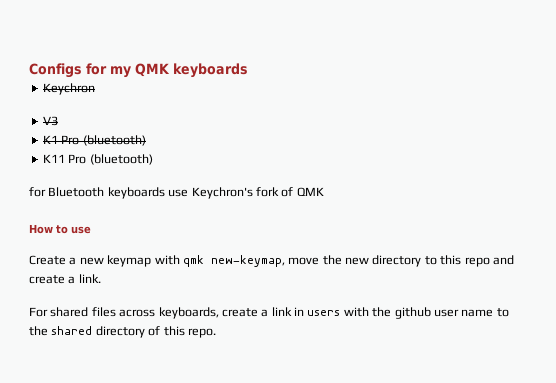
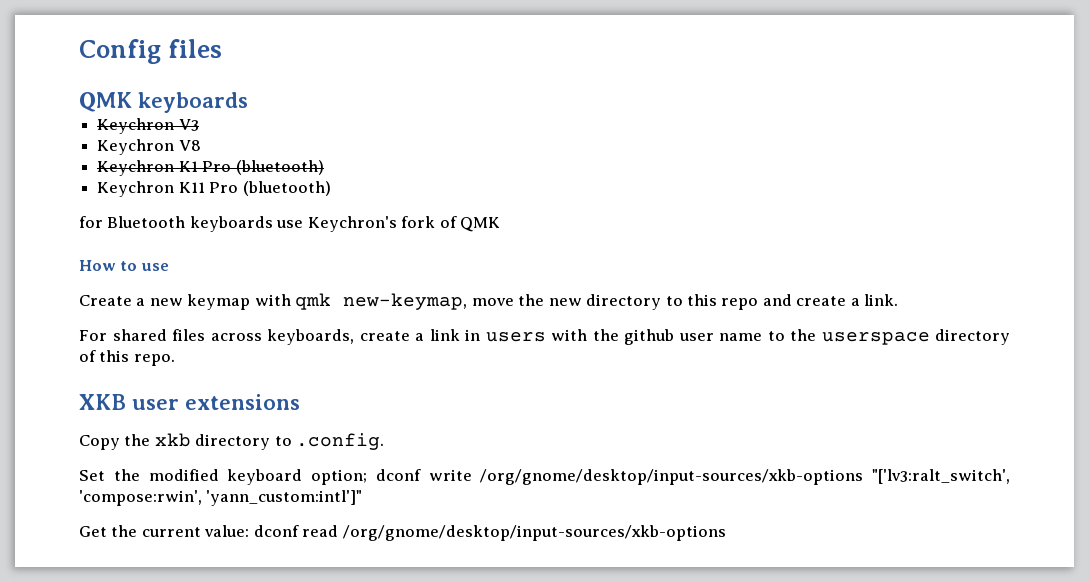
- Configs for my QMK keyboards
+ Config files
+ QMK keyboards
- Keychron
- V3
+ Keychron V3
- K1 Pro (bluetooth)
+ Keychron V8
+ Keychron K1 Pro (bluetooth)
- K11 Pro (bluetooth)
+ Keychron K11 Pro (bluetooth)
- For shared files across keyboards, create a link in users with the github user name to the shared directory of this repo.
+ For shared files across keyboards, create a link in users with the github user name to the userspace directory of this repo.
+ XKB user extensions
+ Copy the xkb directory to .config.
+ Set the modified keyboard option; dconf write /org/gnome/desktop/input-sources/xkb-options "['lv3:ralt_switch', 'compose:rwin', 'yann_custom:intl']"
+ Get the current value: dconf read /org/gnome/desktop/input-sources/xkb-options

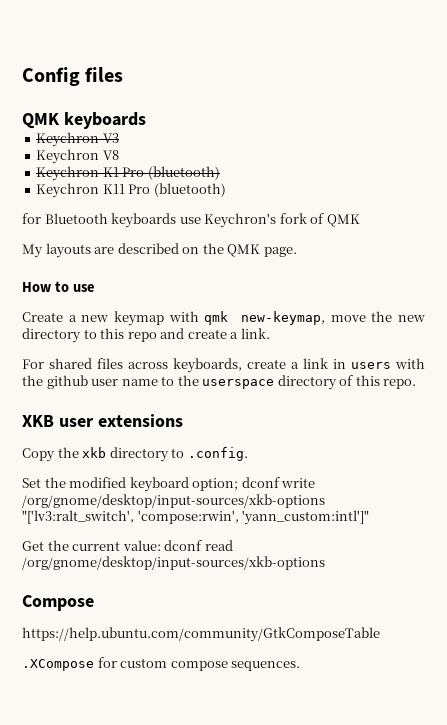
+ My layouts are described on the QMK page.
+ Compose
+ https://help.ubuntu.com/community/GtkComposeTable
+ .XCompose for custom compose sequences.

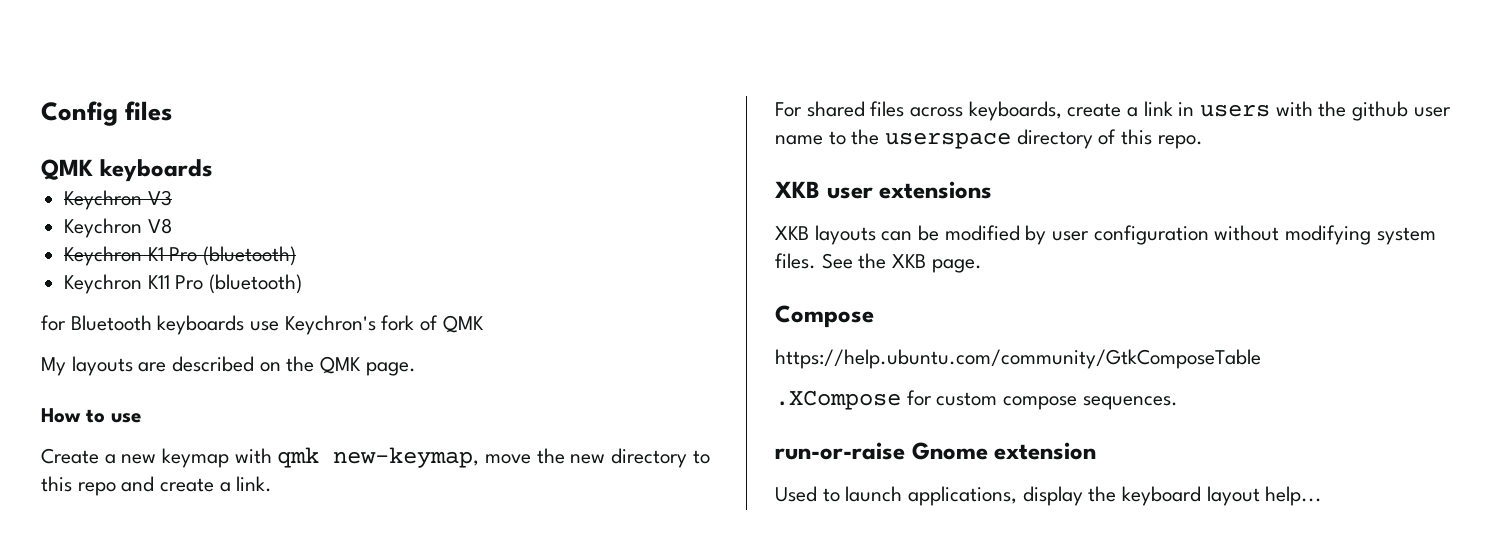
- Copy the xkb directory to .config.
- Set the modified keyboard option; dconf write /org/gnome/desktop/input-sources/xkb-options "['lv3:ralt_switch', 'compose:rwin', 'yann_custom:intl']"
- Get the current value: dconf read /org/gnome/desktop/input-sources/xkb-options
+ XKB layouts can be modified by user configuration without modifying system files. See the XKB page.
+ run-or-raise Gnome extension
+ Used to launch applications, display the keyboard layout help...

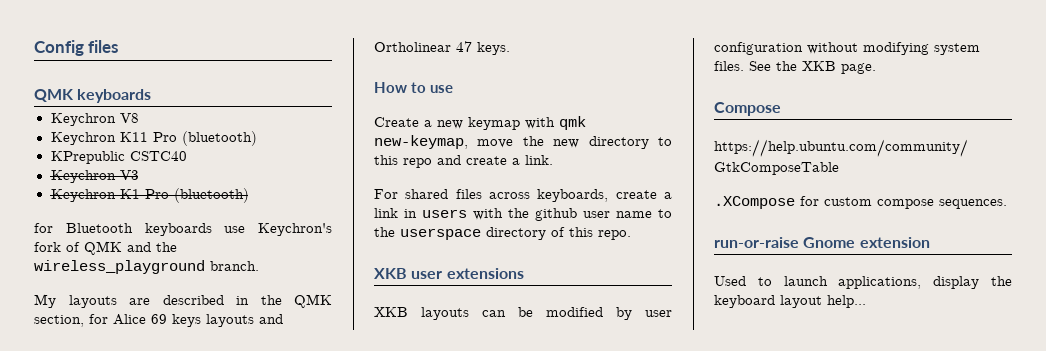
+ Keychron V8
+ Keychron K11 Pro (bluetooth)
+ KPrepublic CSTC40
- Keychron V8
- Keychron K11 Pro (bluetooth)
- for Bluetooth keyboards use Keychron's fork of QMK
+ for Bluetooth keyboards use Keychron's fork of QMK and the wireless_playground branch.
- My layouts are described on the QMK page.
+ My layouts are described in the QMK section, for Alice 69 keys layouts and Ortholinear 47 keys.

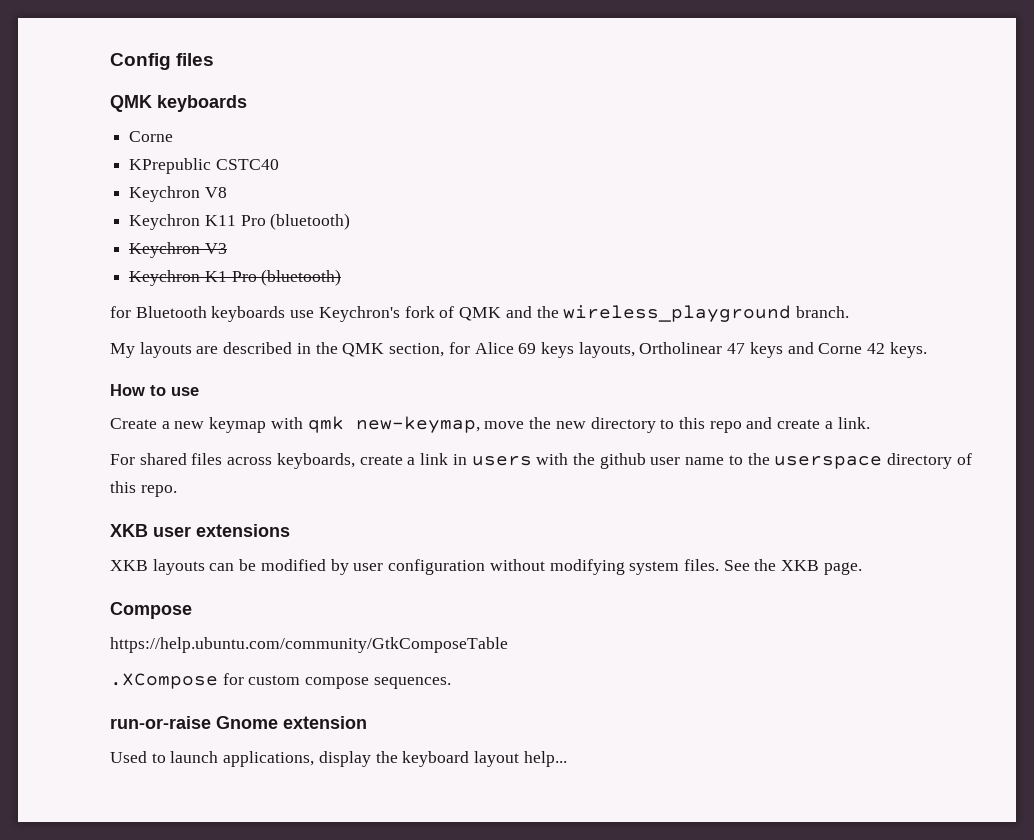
  QMK keyboards
+ Corne
+ KPrepublic CSTC40
- KPrepublic CSTC40
- My layouts are described in the QMK section, for Alice 69 keys layouts and Ortholinear 47 keys.
+ My layouts are described in the QMK section, for Alice 69 keys layouts, Ortholinear 47 keys and Corne 42 keys.

